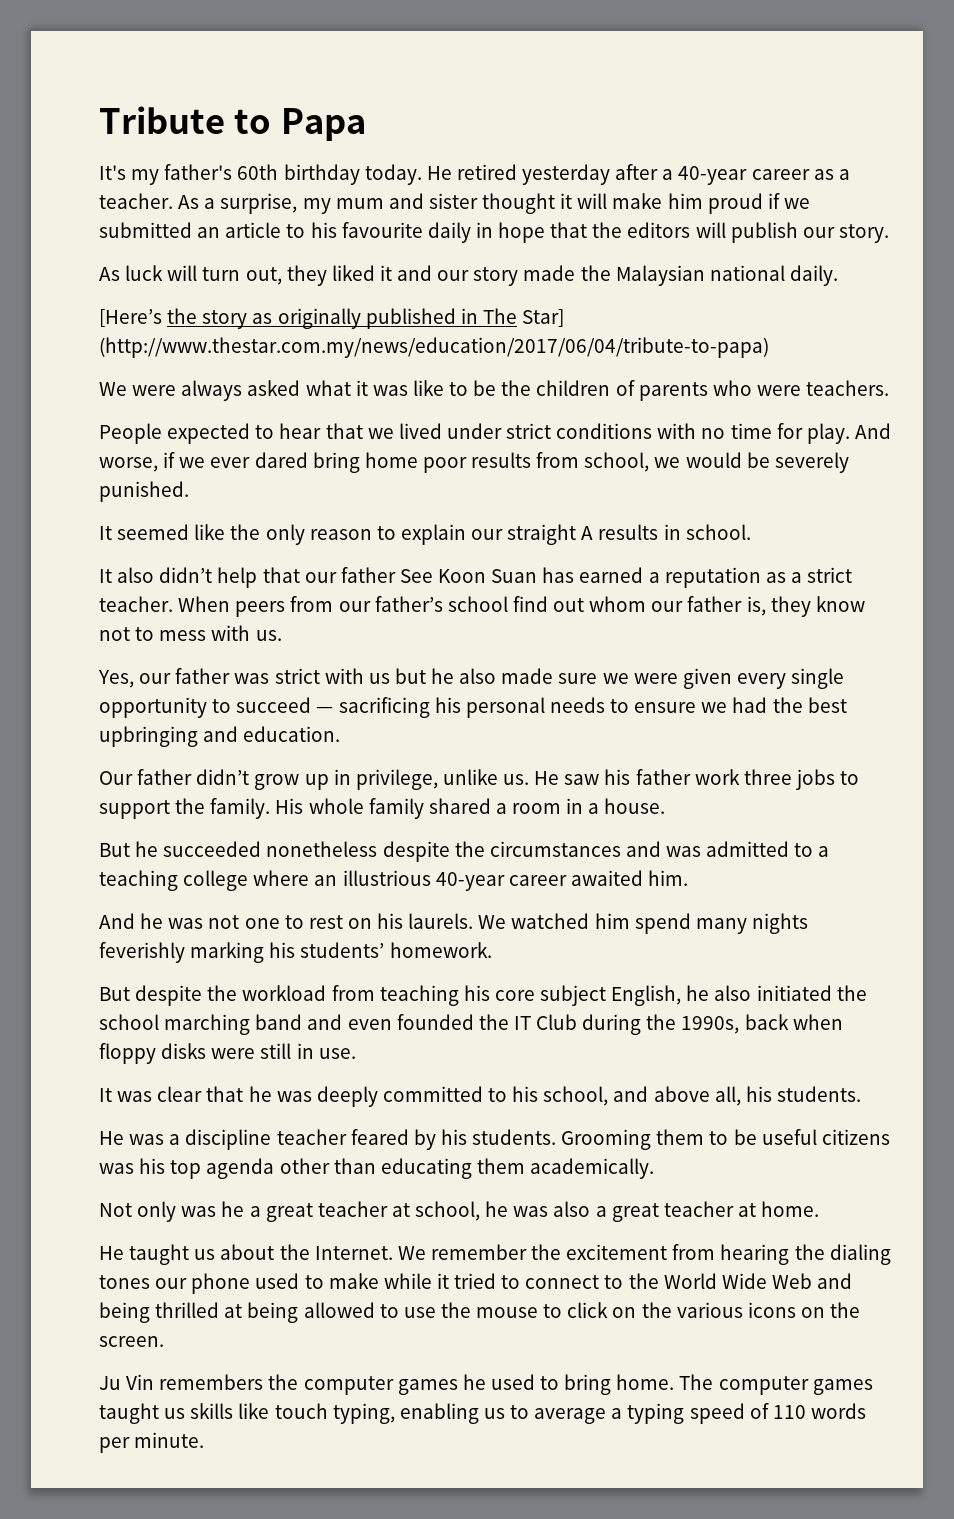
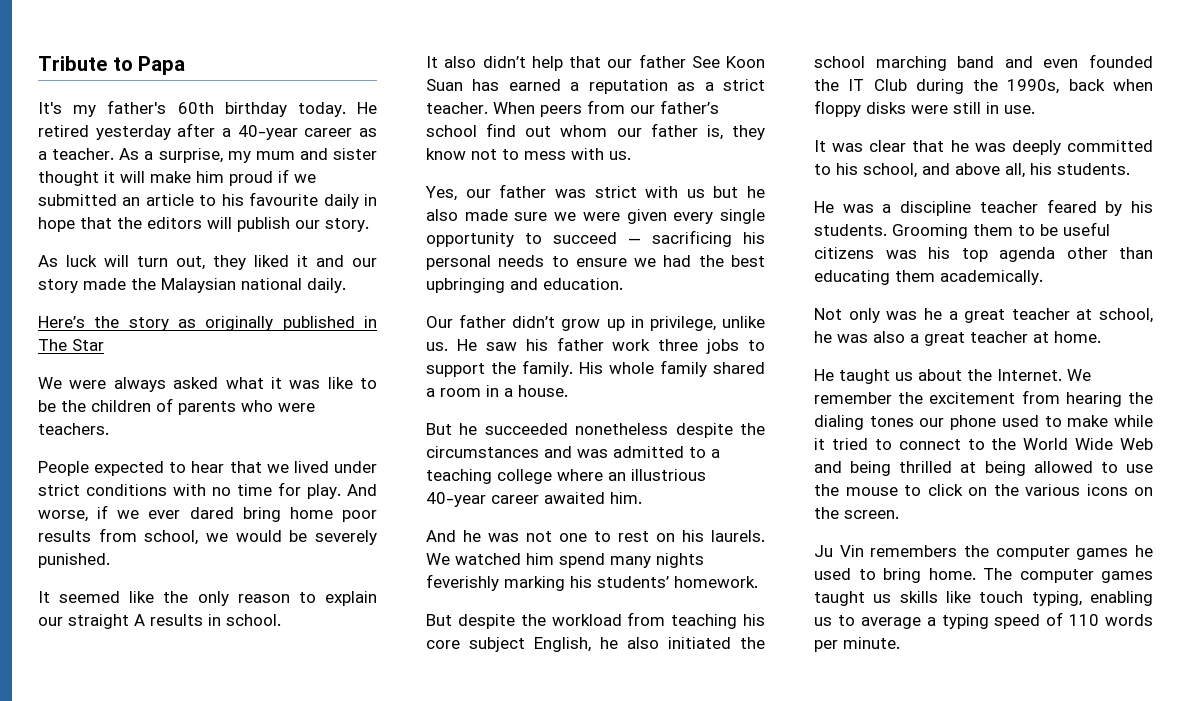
- [Here’s the story as originally published in The Star] (http://www.thestar.com.my/news/education/2017/06/04/tribute-to-papa)
+ Here’s the story as originally published in The Star

